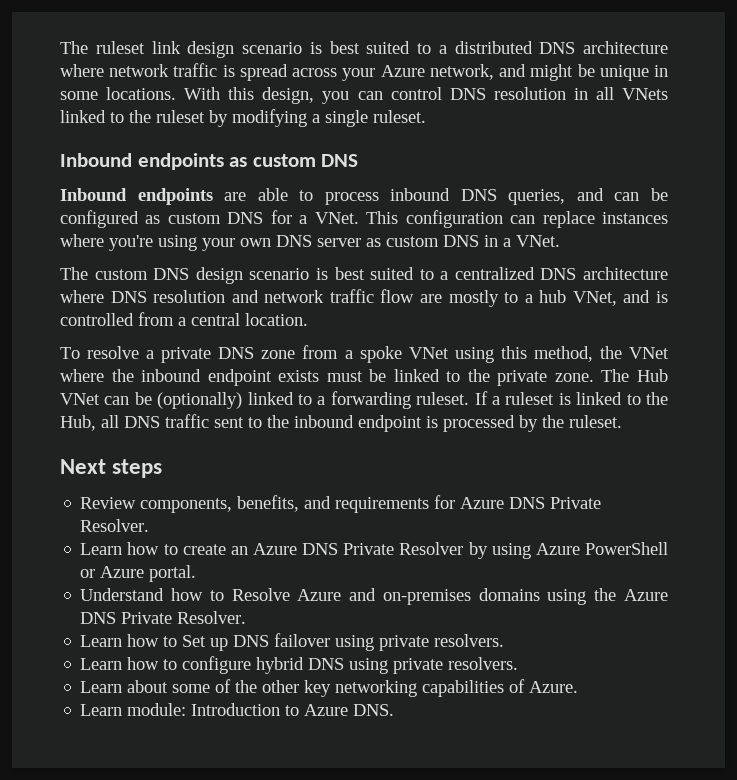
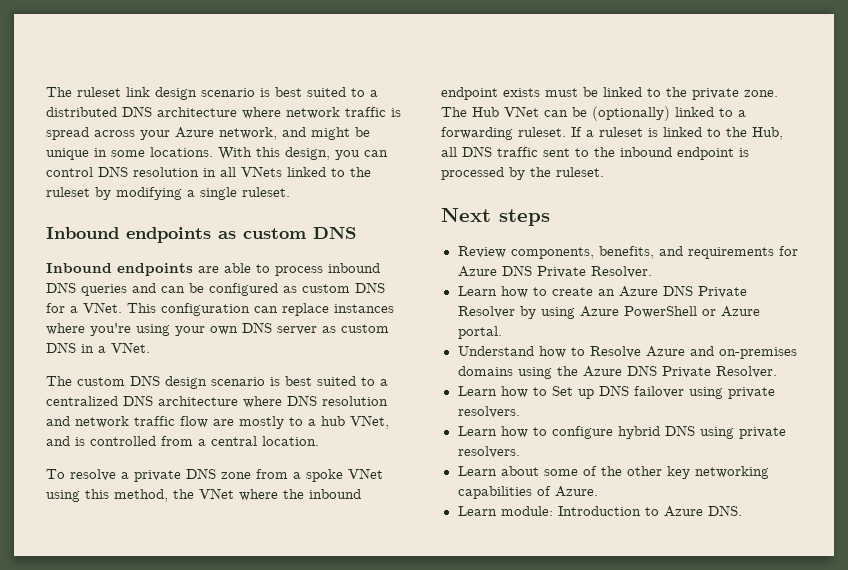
- Inbound endpoints are able to process inbound DNS queries, and can be configured as custom DNS for a VNet.
+ Inbound endpoints are able to process inbound DNS queries and can be configured as custom DNS for a VNet.

